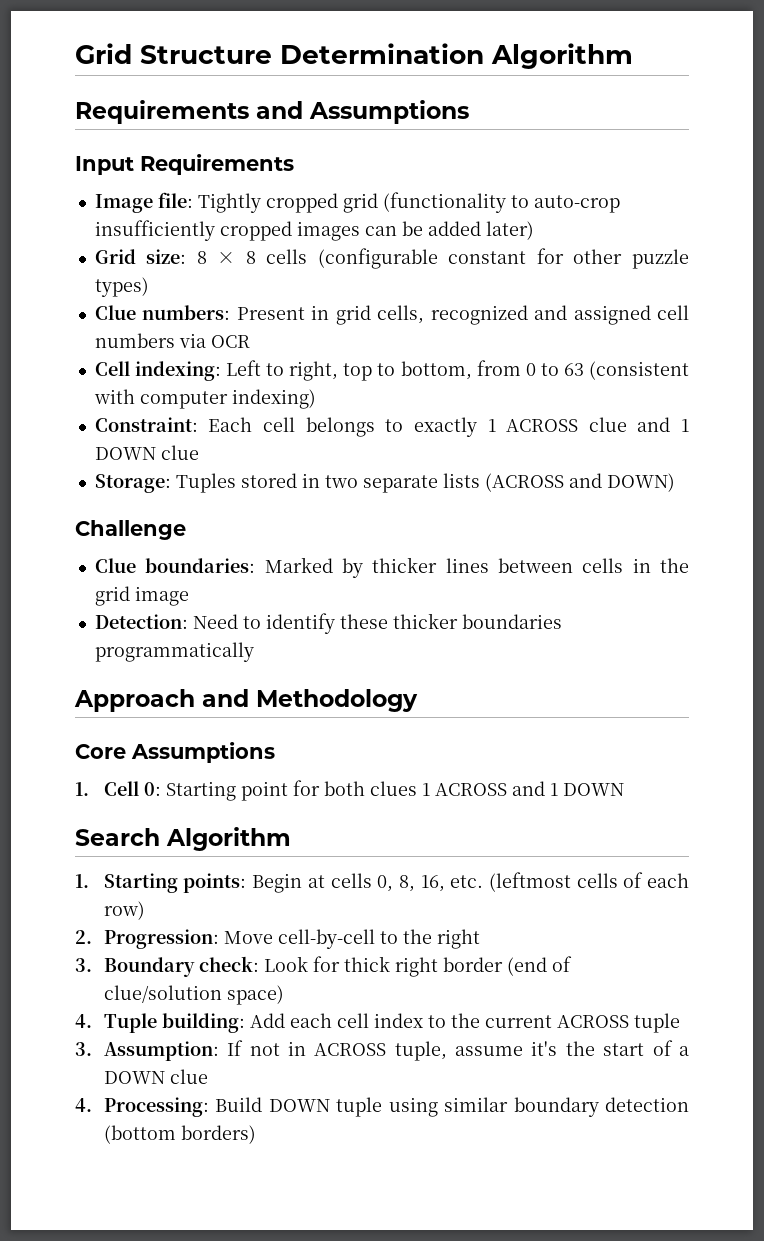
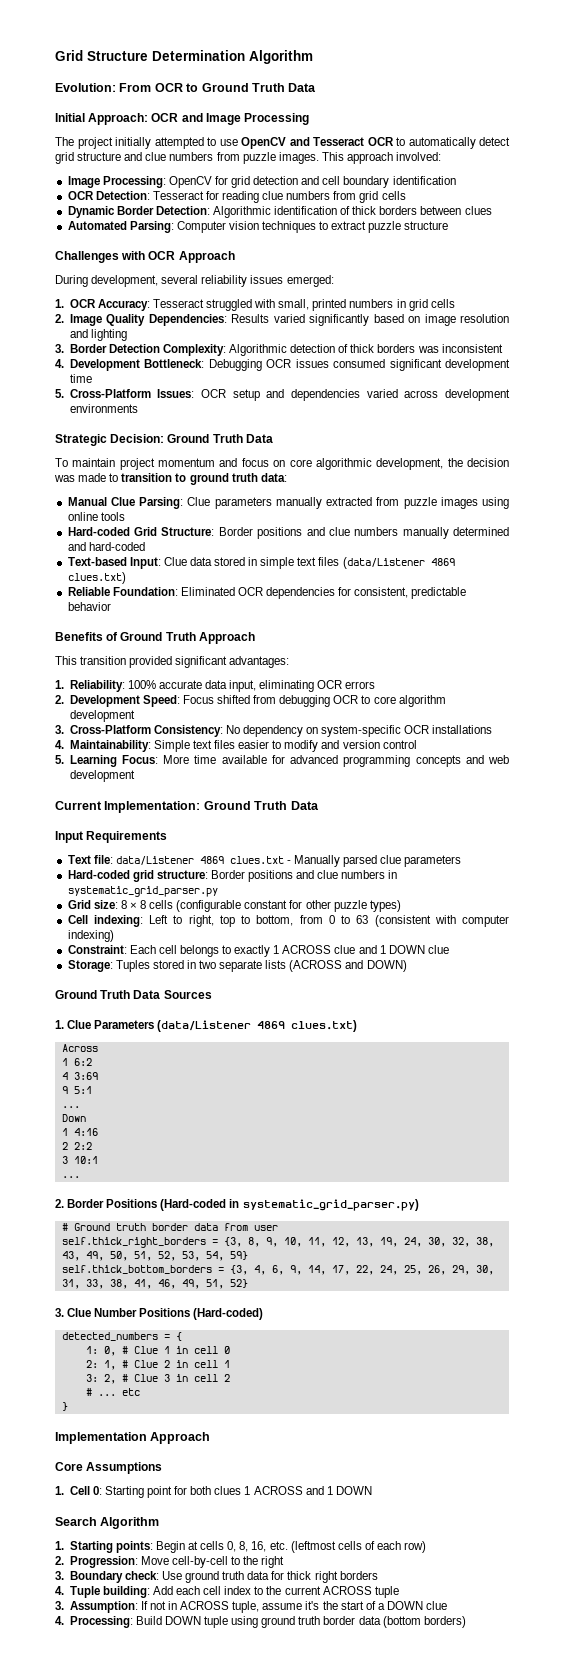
- Requirements and Assumptions
+ Evolution: From OCR to Ground Truth Data
+ Initial Approach: OCR and Image Processing
+ The project initially attempted to use OpenCV and Tesseract OCR to automatically detect grid structure and clue numbers from puzzle images. This approach involved:
+ Image Processing: OpenCV for grid detection and cell boundary identification
+ OCR Detection: Tesseract for reading clue numbers from grid cells
+ Dynamic Border Detection: Algorithmic identification of thick borders between clues
+ Automated Parsing: Computer vision techniques to extract puzzle structure
+ Challenges with OCR Approach
+ During development, several reliability issues emerged:
+ 1. OCR Accuracy: Tesseract struggled with small, printed numbers in grid cells
+ 2. Image Quality Dependencies: Results varied significantly based on image resolution and lighting
+ 3. Border Detection Complexity: Algorithmic detection of thick borders was inconsistent
+ 4. Development Bottleneck: Debugging OCR issues consumed significant development time
+ 5. Cross-Platform Issues: OCR setup and dependencies varied across development environments
+ Strategic Decision: Ground Truth Data
+ To maintain project momentum and focus on core algorithmic development, the decision was made to transition to ground truth data:
+ Manual Clue Parsing: Clue parameters manually extracted from puzzle images using online tools
+ Hard-coded Grid Structure: Border positions and clue numbers manually determined and hard-coded
+ Text-based Input: Clue data stored in simple text files (data/Listener 4869 clues.txt)
+ Reliable Foundation: Eliminated OCR dependencies for consistent, predictable behavior
+ Benefits of Ground Truth Approach
+ This transition provided significant advantages:
+ 1. Reliability: 100% accurate data input, eliminating OCR errors
+ 2. Development Speed: Focus shifted from debugging OCR to core algorithm development
+ 3. Cross-Platform Consistency: No dependency on system-specific OCR installations
+ 4. Maintainability: Simple text files easier to modify and version control
+ 5. Learning Focus: More time available for advanced programming concepts and web development
+ Current Implementation: Ground Truth Data
  Input Requirements
- Image file: Tightly cropped grid (functionality to auto-crop insufficiently cropped images can be added later)
+ Text file: data/Listener 4869 clues.txt - Manually parsed clue parameters
+ Hard-coded grid structure: Border positions and clue numbers in systematic_grid_parser.py
- Clue numbers: Present in grid cells, recognized and assigned cell numbers via OCR
- Challenge
- Clue boundaries: Marked by thicker lines between cells in the grid image
- Detection: Need to identify these thicker boundaries programmatically
- Approach and Methodology
+ Ground Truth Data Sources
+ 1. Clue Parameters (data/Listener 4869 clues.txt)
+ Across
+ 1 6:2
+ 4 3:69
+ 9 5:1
+ ...
+ Down
+ 1 4:16
+ 2 2:2
+ 3 10:1
+ ...
+ 2. Border Positions (Hard-coded in systematic_grid_parser.py)
+ # Ground truth border data from user
+ self.thick_right_borders = {3, 8, 9, 10, 11, 12, 13, 19, 24, 30, 32, 38, 43, 49, 50, 51, 52, 53, 54, 59}
+ self.thick_bottom_borders = {3, 4, 6, 9, 14, 17, 22, 24, 25, 26, 29, 30, 31, 33, 38, 41, 46, 49, 51, 52}
+ 3. Clue Number Positions (Hard-coded)
+ detected_numbers = {
+ 1: 0, # Clue 1 in cell 0
+ 2: 1, # Clue 2 in cell 1
+ 3: 2, # Clue 3 in cell 2
+ # ... etc
+ }
+ Implementation Approach
- 3. Boundary check: Look for thick right border (end of clue/solution space)
+ 3. Boundary check: Use ground truth data for thick right borders
- 4. Processing: Build DOWN tuple using similar boundary detection (bottom borders)
+ 4. Processing: Build DOWN tuple using ground truth border data (bottom borders)

